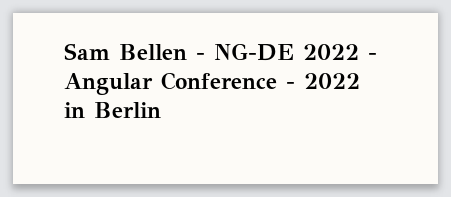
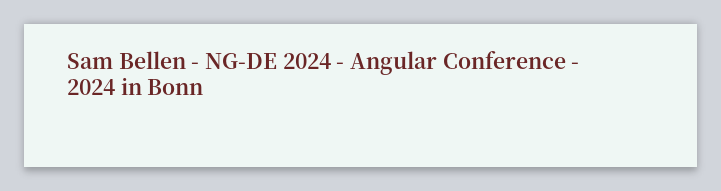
- Sam Bellen - NG-DE 2022 - Angular Conference - 2022 in Berlin
+ Sam Bellen - NG-DE 2024 - Angular Conference - 2024 in Bonn

